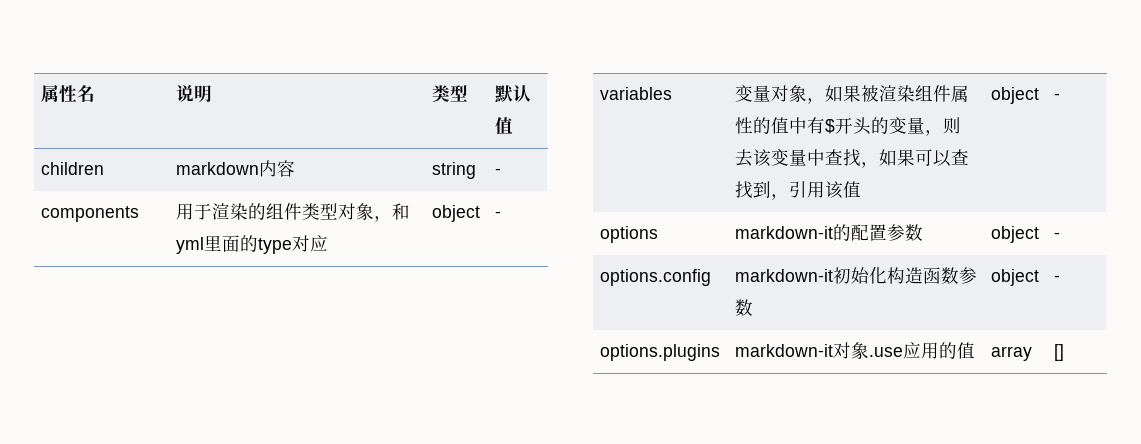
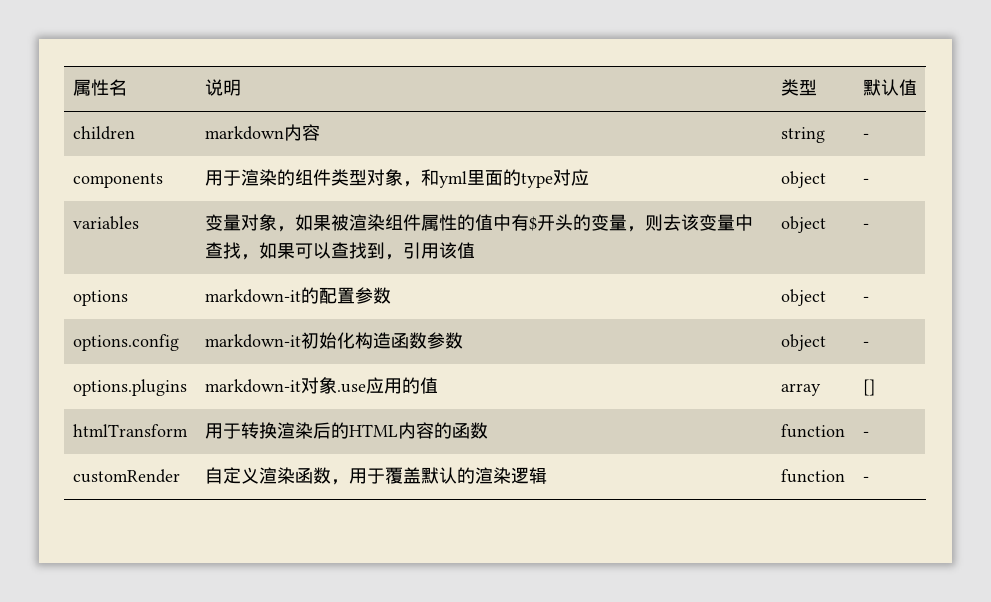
+ htmlTransform | 用于转换渲染后的HTML内容的函数 | function | -
+ customRender | 自定义渲染函数，用于覆盖默认的渲染逻辑 | function | -

